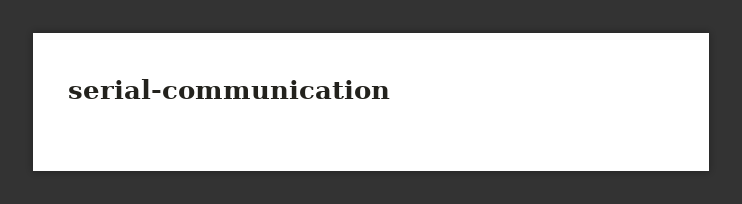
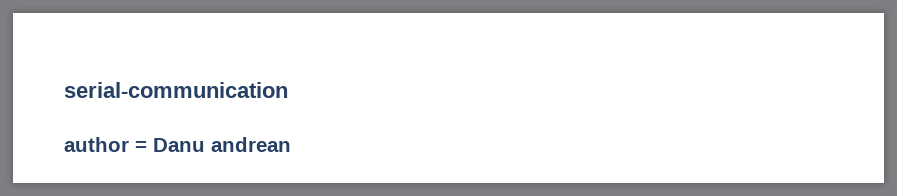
+ author = Danu andrean

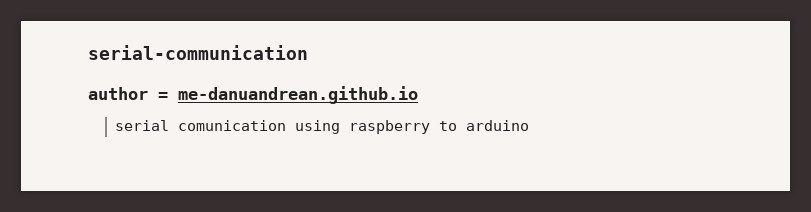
- author = Danu andrean
+ author = me-danuandrean.github.io
+ serial comunication using raspberry to arduino

